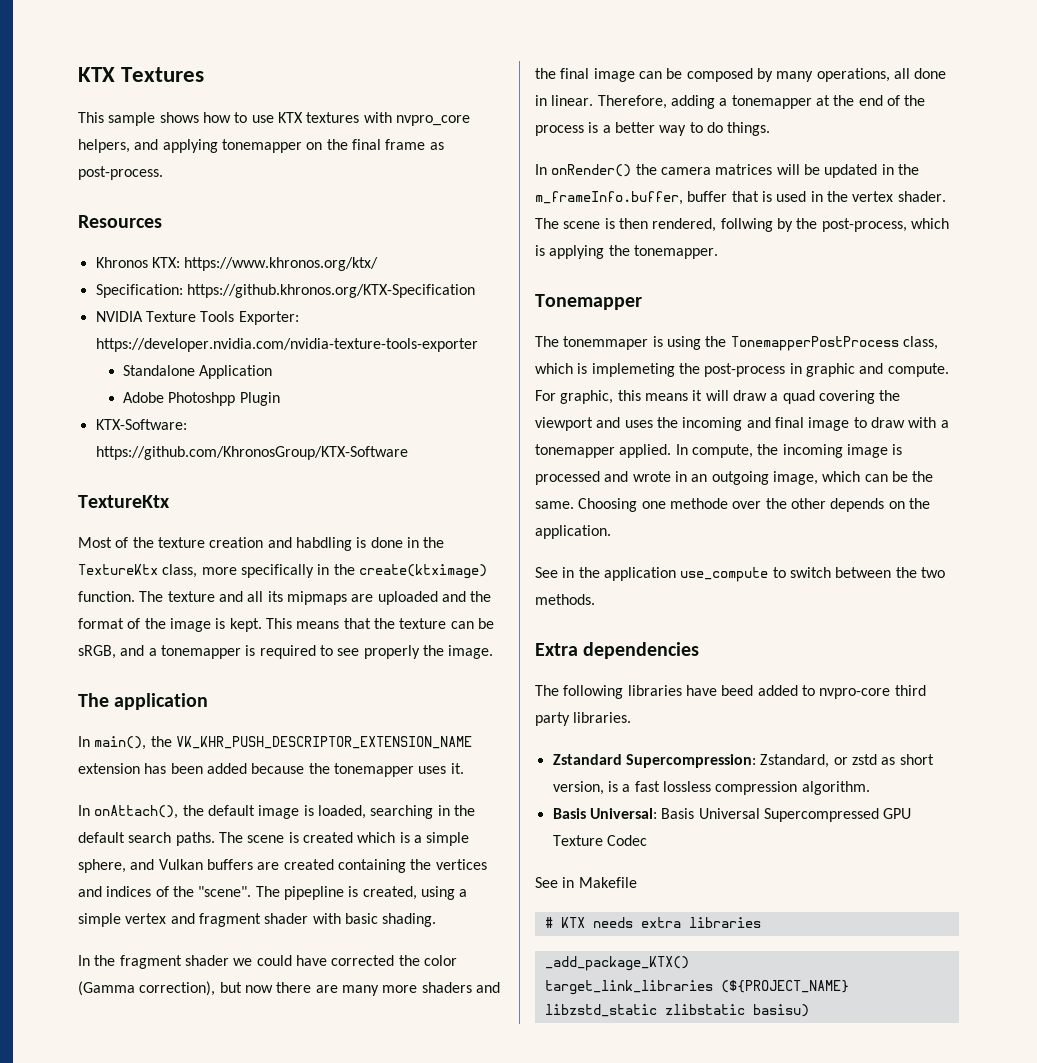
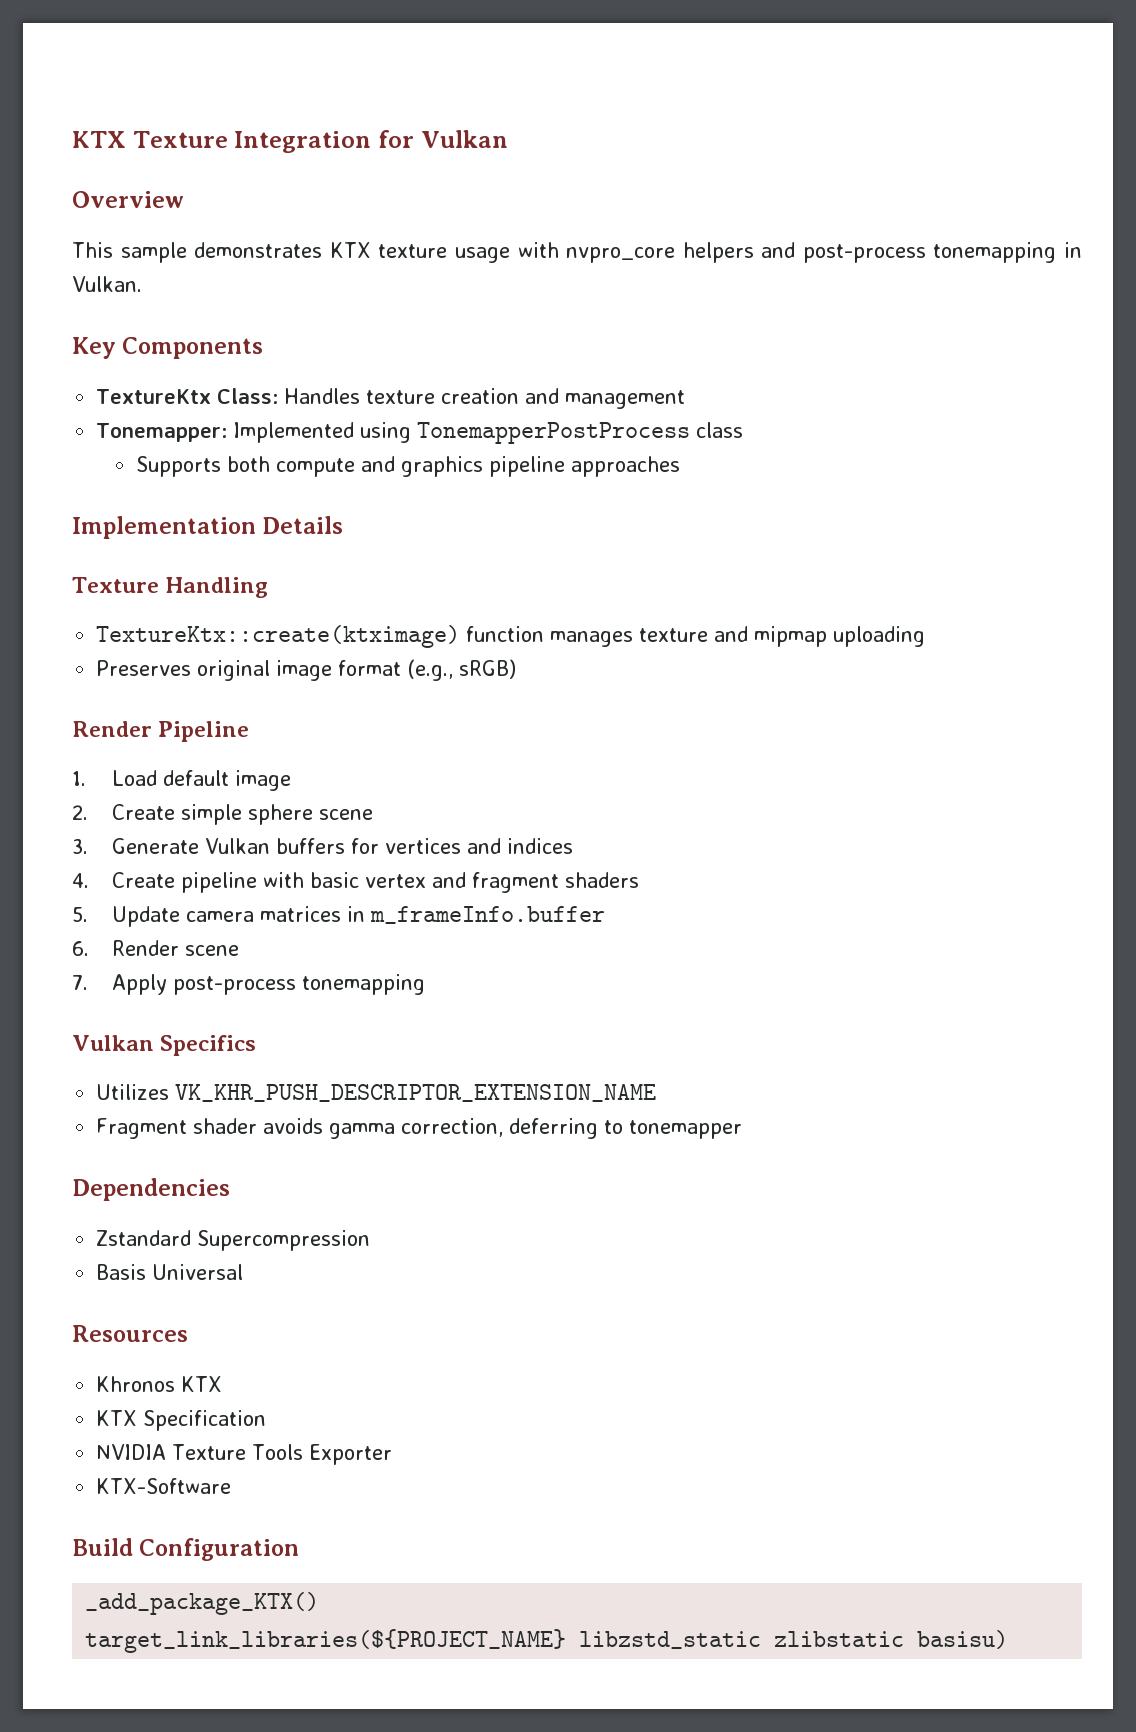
- KTX Textures
- This sample shows how to use KTX textures with nvpro_core helpers, and applying tonemapper on the final frame as post-process.
+ KTX Texture Integration for Vulkan
+ Overview
+ This sample demonstrates KTX texture usage with nvpro_core helpers and post-process tonemapping in Vulkan.
+ Key Components
+ TextureKtx Class: Handles texture creation and management
+ Tonemapper: Implemented using TonemapperPostProcess class
+ Supports both compute and graphics pipeline approaches
+ Implementation Details
+ Texture Handling
+ TextureKtx::create(ktximage) function manages texture and mipmap uploading
+ Preserves original image format (e.g., sRGB)
+ Render Pipeline
+ 1. Load default image
+ 2. Create simple sphere scene
+ 3. Generate Vulkan buffers for vertices and indices
+ 4. Create pipeline with basic vertex and fragment shaders
+ 5. Update camera matrices in m_frameInfo.buffer
+ 6. Render scene
+ 7. Apply post-process tonemapping
+ Vulkan Specifics
+ Utilizes VK_KHR_PUSH_DESCRIPTOR_EXTENSION_NAME
+ Fragment shader avoids gamma correction, deferring to tonemapper
+ Dependencies
+ Zstandard Supercompression
+ Basis Universal
  Resources
- Khronos KTX: https://www.khronos.org/ktx/
- Specification: https://github.khronos.org/KTX-Specification
- NVIDIA Texture Tools Exporter: https://developer.nvidia.com/nvidia-texture-tools-exporter
- Standalone Application
- Adobe Photoshpp Plugin
- KTX-Software: https://github.com/KhronosGroup/KTX-Software
- TextureKtx
- Most of the texture creation and habdling is done in the TextureKtx class, more specifically in the create(ktximage) function. The texture and all its mipmaps are uploaded and the format of the image is kept. This means that the texture can be sRGB, and a tonemapper is required to see properly the image.
- The application
- In main(), the VK_KHR_PUSH_DESCRIPTOR_EXTENSION_NAME extension has been added because the tonemapper uses it.
- In onAttach(), the default image is loaded, searching in the default search paths. The scene is created which is a simple sphere, and Vulkan buffers are created containing the vertices and indices of the "scene". The pipepline is created, using a simple vertex and fragment shader with basic shading.
- In the fragment shader we could have corrected the color (Gamma correction), but now there are many more shaders and the final image can be composed by many operations, all done in linear. Therefore, adding a tonemapper at the end of the process is a better way to do things.
- In onRender() the camera matrices will be updated in the m_frameInfo.buffer, buffer that is used in the vertex shader. The scene is then rendered, follwing by the post-process, which is applying the tonemapper.
- Tonemapper
- The tonemmaper is using the TonemapperPostProcess class, which is implemeting the post-process in graphic and compute. For graphic, this means it will draw a quad covering the viewport and uses the incoming and final image to draw with a tonemapper applied. In compute, the incoming image is processed and wrote in an outgoing image, which can be the same. Choosing one methode over the other depends on the application.
- See in the application use_compute to switch between the two methods.
- Extra dependencies
- The following libraries have beed added to nvpro-core third party libraries.
- Zstandard Supercompression: Zstandard, or zstd as short version, is a fast lossless compression algorithm.
- Basis Universal: Basis Universal Supercompressed GPU Texture Codec
- See in Makefile
- # KTX needs extra libraries
+ Khronos KTX
+ KTX Specification
+ NVIDIA Texture Tools Exporter
+ KTX-Software
+ Build Configuration
- target_link_libraries (${PROJECT_NAME} libzstd_static zlibstatic basisu)
+ target_link_libraries(${PROJECT_NAME} libzstd_static zlibstatic basisu)

